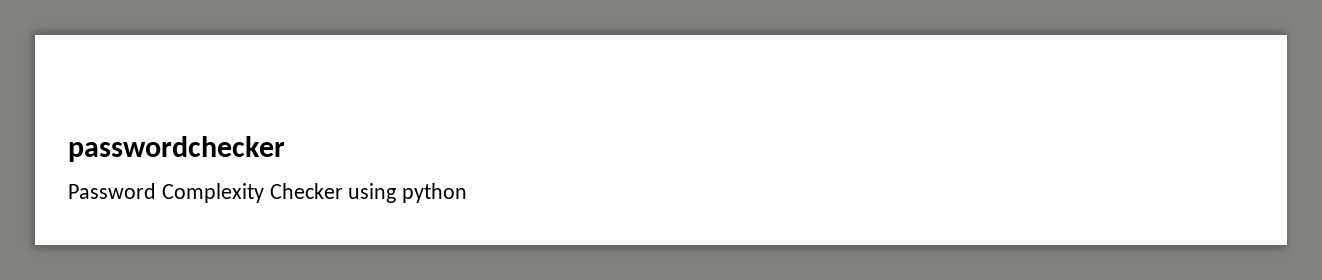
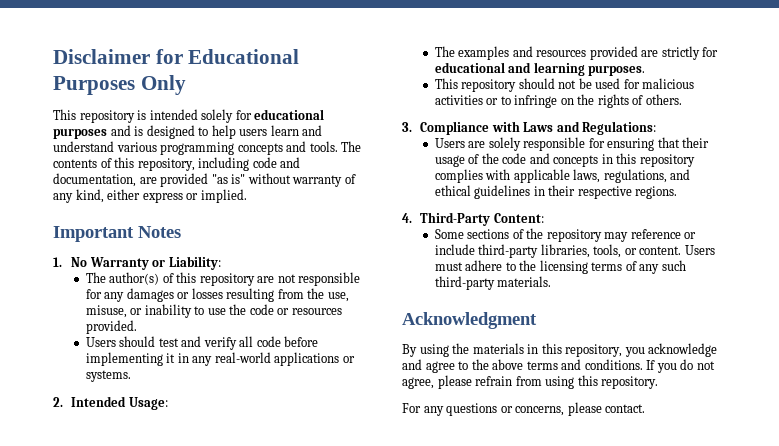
- passwordchecker
- Password Complexity Checker using python
+ Disclaimer for Educational Purposes Only
+ This repository is intended solely for educational purposes and is designed to help users learn and understand various programming concepts and tools. The contents of this repository, including code and documentation, are provided "as is" without warranty of any kind, either express or implied.
+ Important Notes
+ 1. No Warranty or Liability:
+ The author(s) of this repository are not responsible for any damages or losses resulting from the use, misuse, or inability to use the code or resources provided.
+ Users should test and verify all code before implementing it in any real-world applications or systems.
+ 2. Intended Usage:
+ The examples and resources provided are strictly for educational and learning purposes.
+ This repository should not be used for malicious activities or to infringe on the rights of others.
+ 3. Compliance with Laws and Regulations:
+ Users are solely responsible for ensuring that their usage of the code and concepts in this repository complies with applicable laws, regulations, and ethical guidelines in their respective regions.
+ 4. Third-Party Content:
+ Some sections of the repository may reference or include third-party libraries, tools, or content. Users must adhere to the licensing terms of any such third-party materials.
+ Acknowledgment
+ By using the materials in this repository, you acknowledge and agree to the above terms and conditions. If you do not agree, please refrain from using this repository.
+ For any questions or concerns, please contact.

